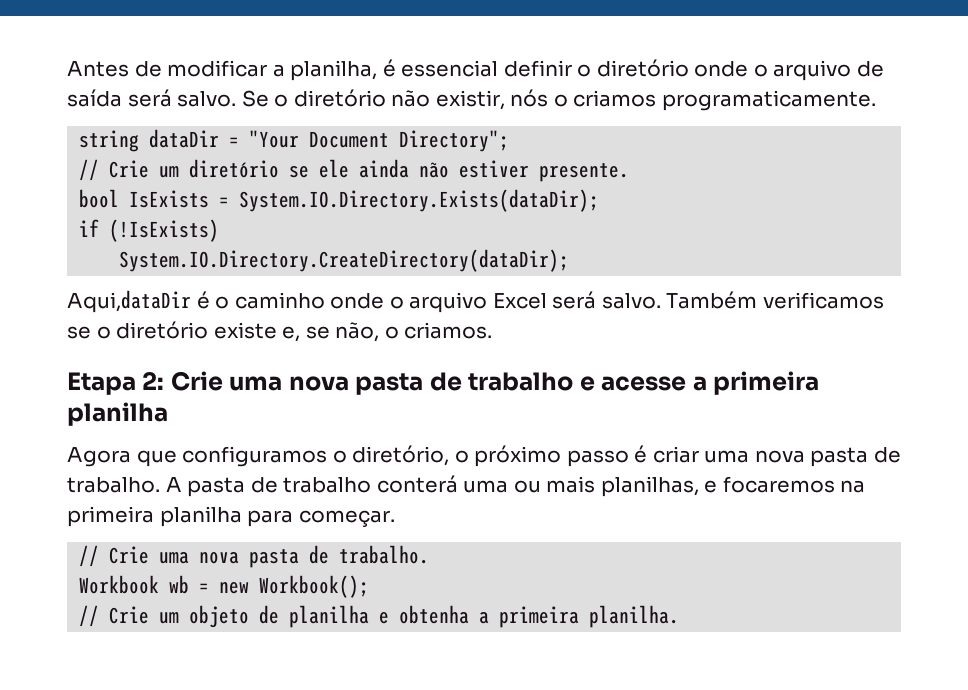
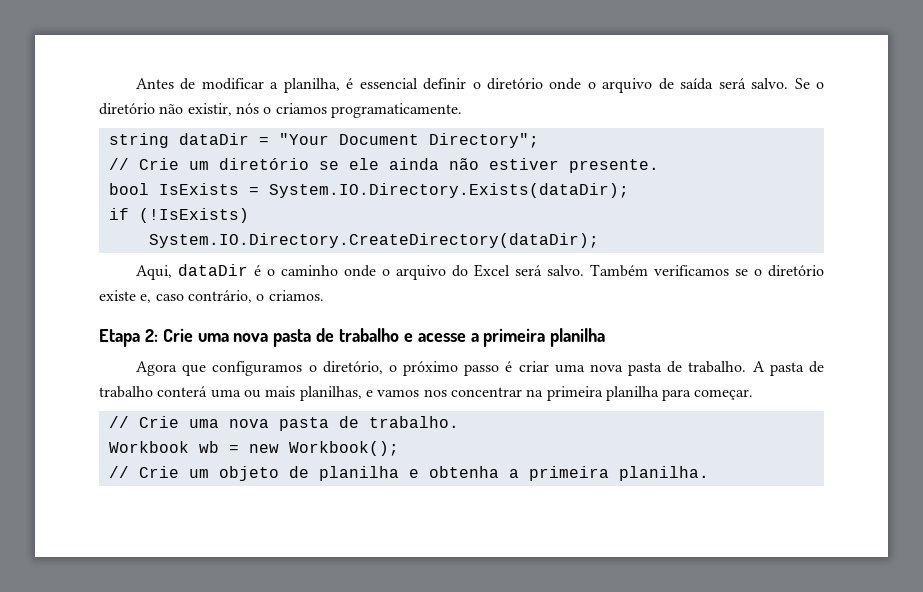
- Aqui,dataDir é o caminho onde o arquivo Excel será salvo.
+ Aqui, dataDir é o caminho onde o arquivo do Excel será salvo.
- Também verificamos se o diretório existe e, se não, o criamos.
+ Também verificamos se o diretório existe e, caso contrário, o criamos.
- A pasta de trabalho conterá uma ou mais planilhas, e focaremos na primeira planilha para começar.
+ A pasta de trabalho conterá uma ou mais planilhas, e vamos nos concentrar na primeira planilha para começar.

